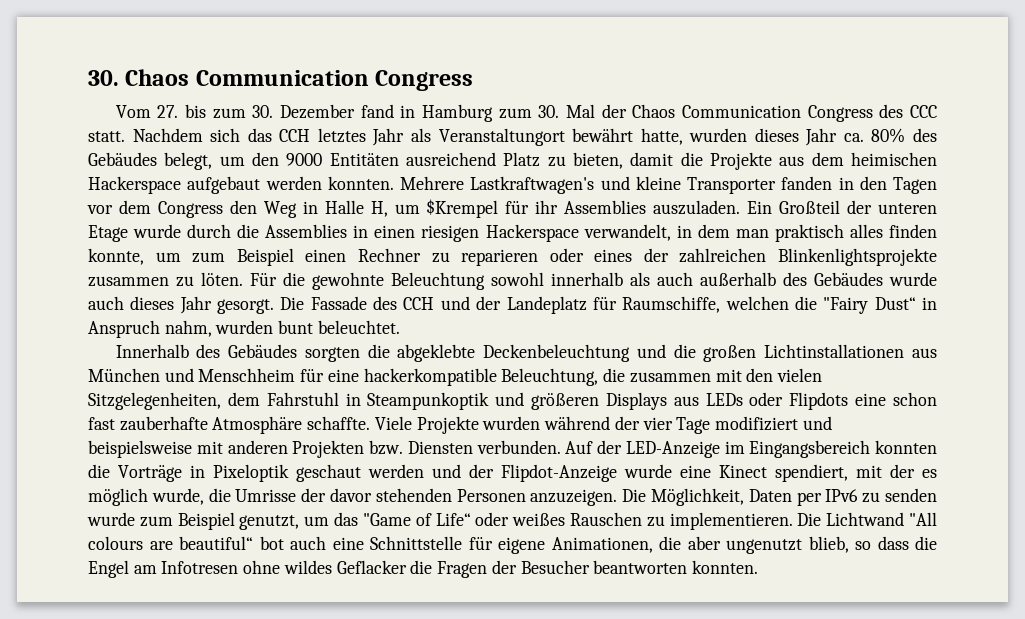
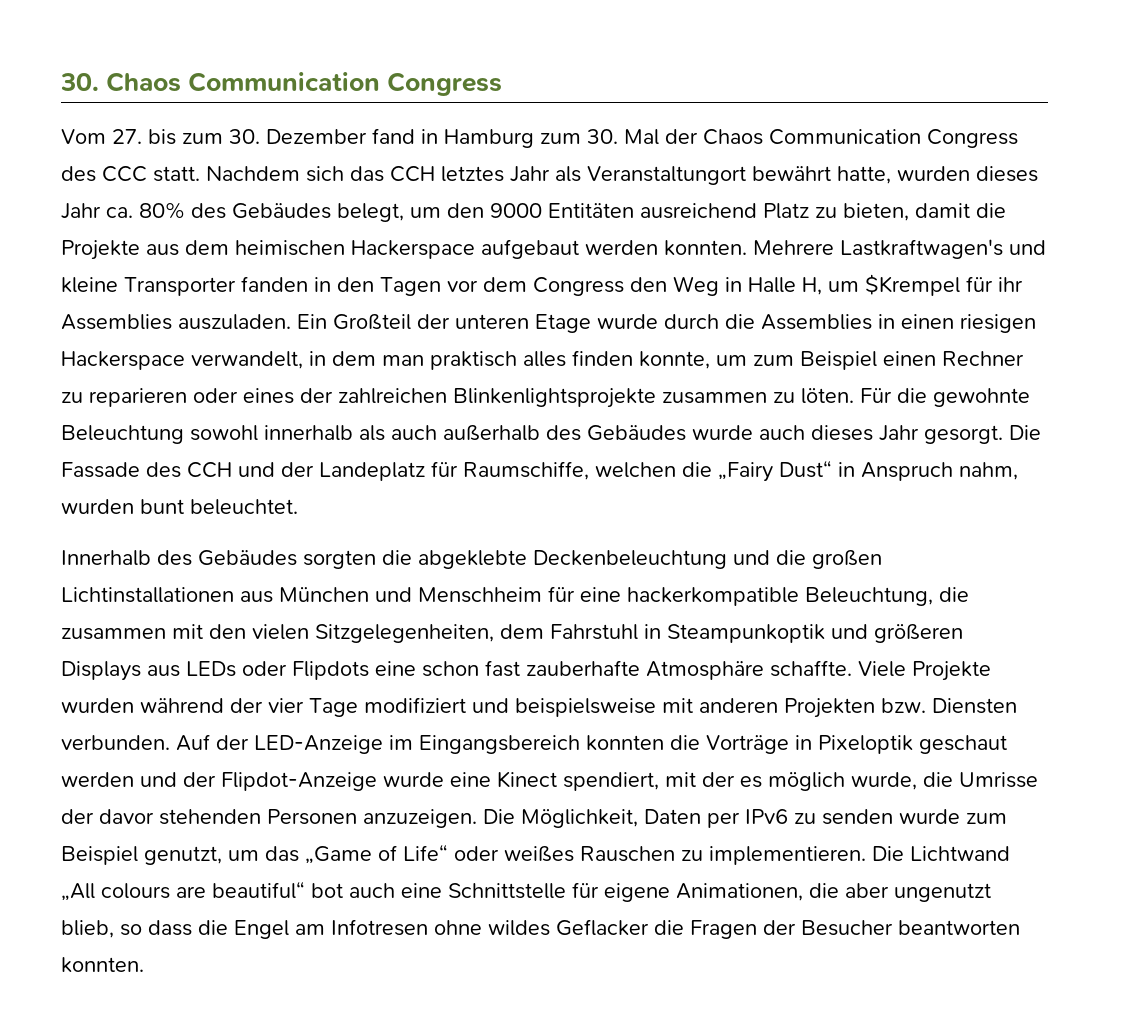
- Die Fassade des CCH und der Landeplatz für Raumschiffe, welchen die "Fairy Dust“ in Anspruch nahm, wurden bunt beleuchtet.
+ Die Fassade des CCH und der Landeplatz für Raumschiffe, welchen die „Fairy Dust“ in Anspruch nahm, wurden bunt beleuchtet.
- Die Möglichkeit, Daten per IPv6 zu senden wurde zum Beispiel genutzt, um das "Game of Life“ oder weißes Rauschen zu implementieren.
+ Die Möglichkeit, Daten per IPv6 zu senden wurde zum Beispiel genutzt, um das „Game of Life“ oder weißes Rauschen zu implementieren.
- Die Lichtwand "All colours are beautiful“ bot auch eine Schnittstelle für eigene Animationen, die aber ungenutzt blieb, so dass die Engel am Infotresen ohne wildes Geflacker die Fragen der Besucher beantworten konnten.
+ Die Lichtwand „All colours are beautiful“ bot auch eine Schnittstelle für eigene Animationen, die aber ungenutzt blieb, so dass die Engel am Infotresen ohne wildes Geflacker die Fragen der Besucher beantworten konnten.

